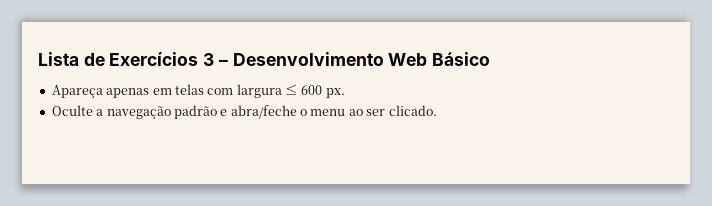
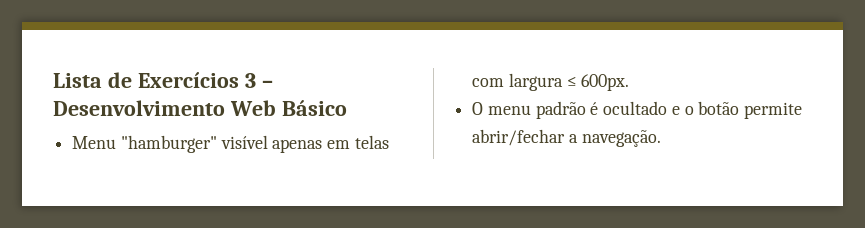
- Apareça apenas em telas com largura ≤ 600 px.
- Oculte a navegação padrão e abra/feche o menu ao ser clicado.
+ Menu "hamburger" visível apenas em telas com largura ≤ 600px.
+ O menu padrão é ocultado e o botão permite abrir/fechar a navegação.

